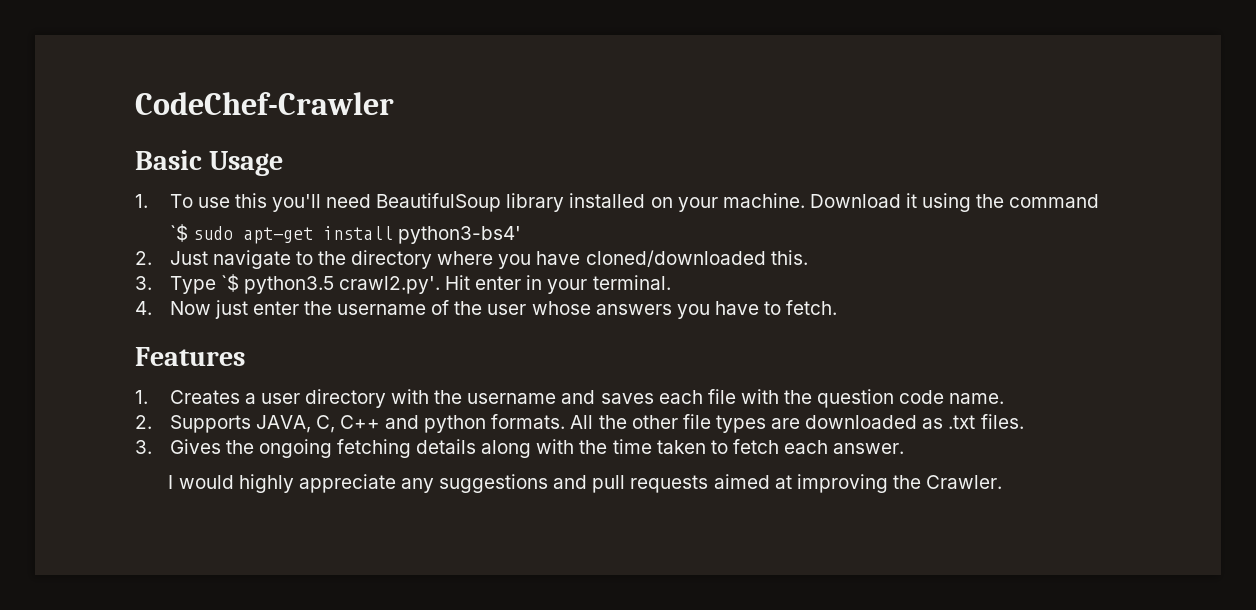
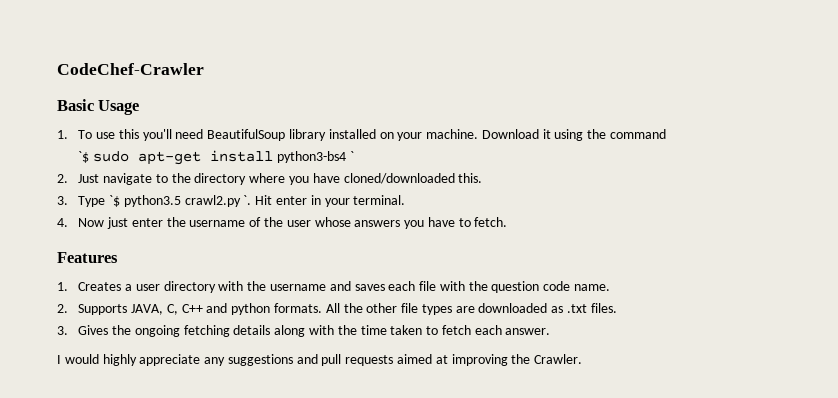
- `$ sudo apt-get install python3-bs4'
+ `$ sudo apt-get install python3-bs4 `
- 3. Type `$ python3.5 crawl2.py'. Hit enter in your terminal.
+ 3. Type `$ python3.5 crawl2.py `. Hit enter in your terminal.

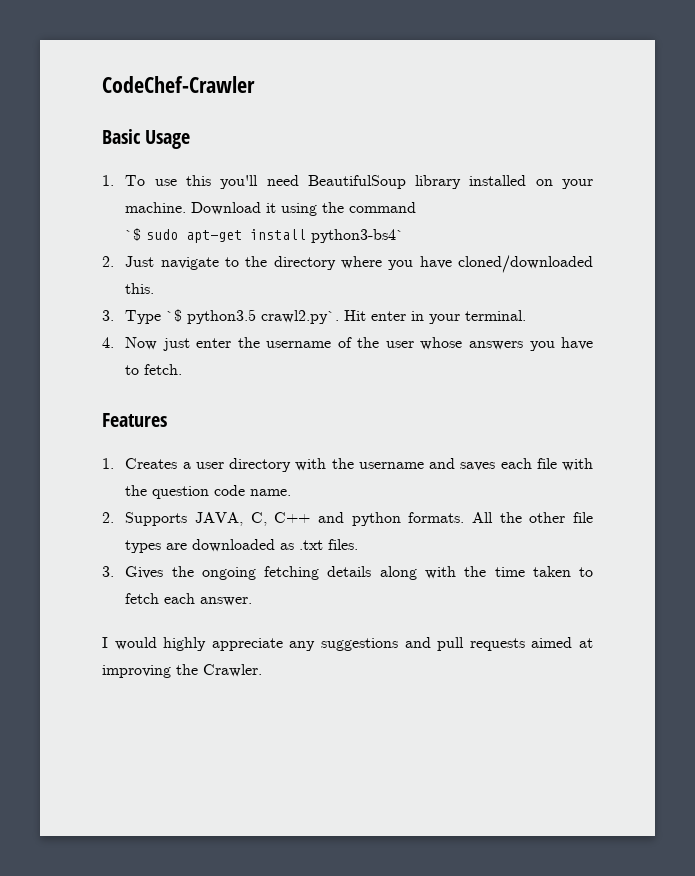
- `$ sudo apt-get install python3-bs4 `
+ `$ sudo apt-get install python3-bs4`
- 3. Type `$ python3.5 crawl2.py `. Hit enter in your terminal.
+ 3. Type `$ python3.5 crawl2.py`. Hit enter in your terminal.

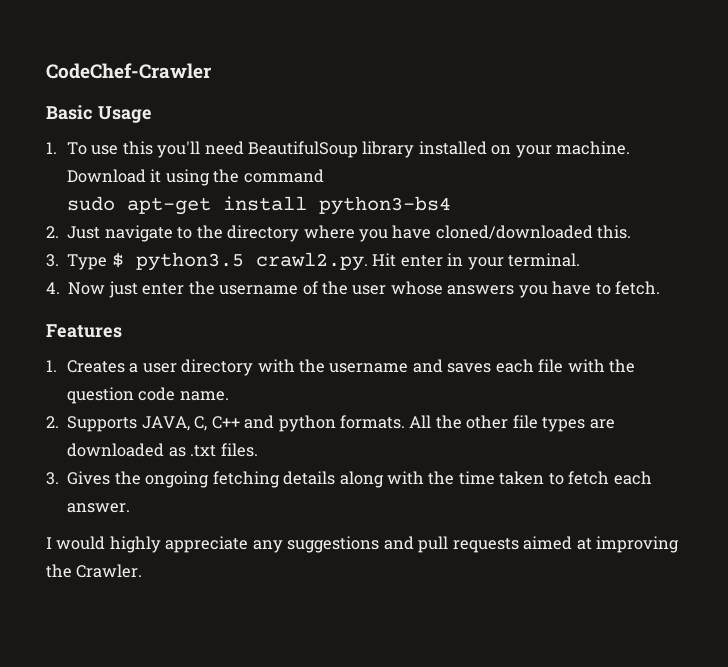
- `$ sudo apt-get install python3-bs4`
+ sudo apt-get install python3-bs4
- 3. Type `$ python3.5 crawl2.py`. Hit enter in your terminal.
+ 3. Type $ python3.5 crawl2.py. Hit enter in your terminal.

